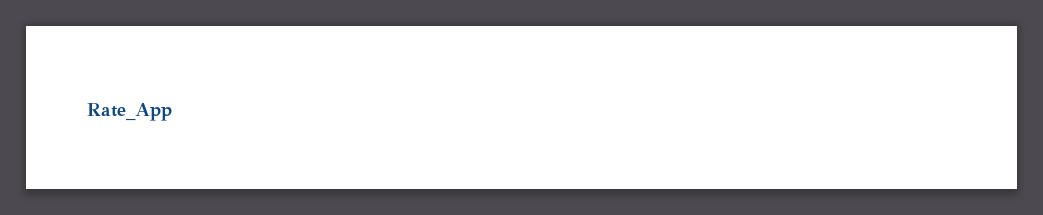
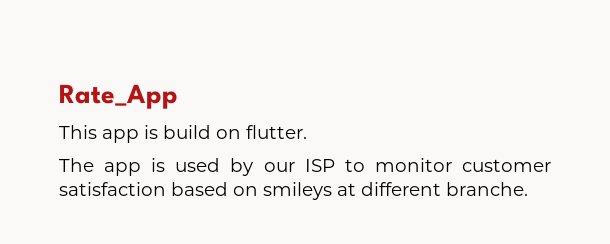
+ This app is build on flutter.
+ The app is used by our ISP to monitor customer satisfaction based on smileys at different branche.

